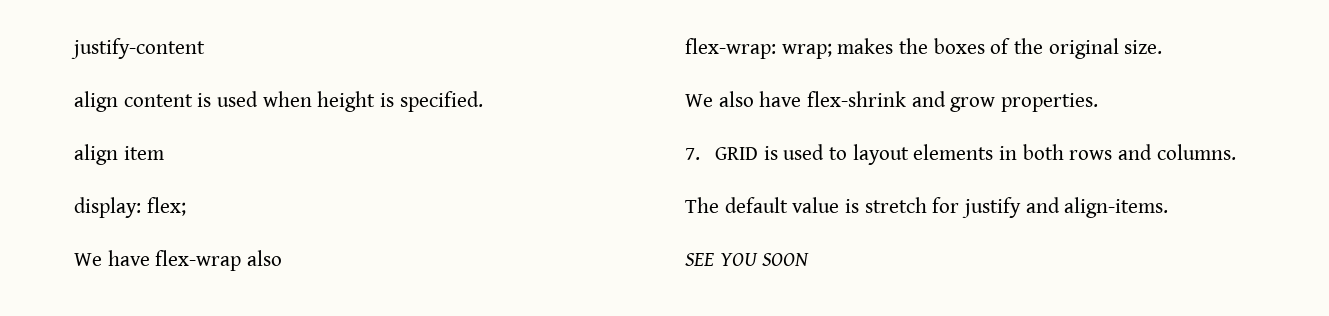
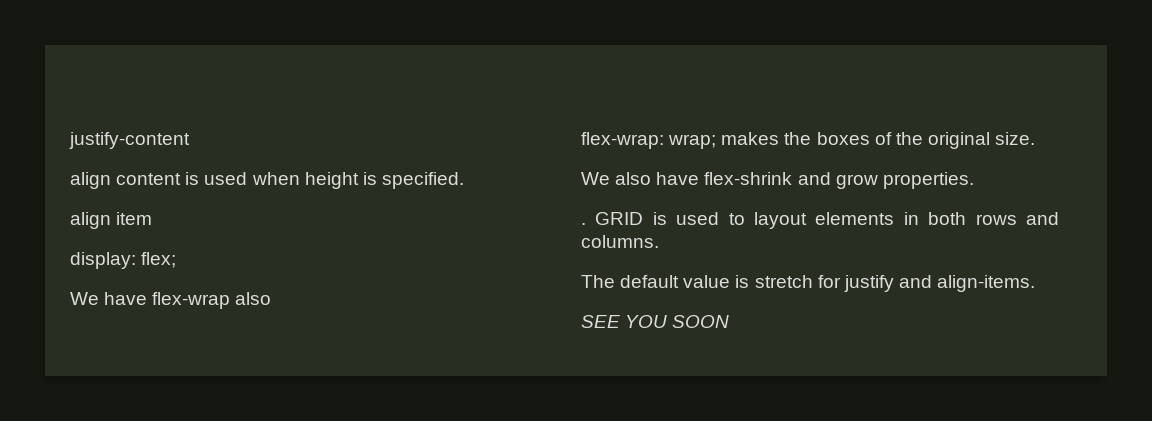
- 7. GRID is used to layout elements in both rows and columns.
+ . GRID is used to layout elements in both rows and columns.

